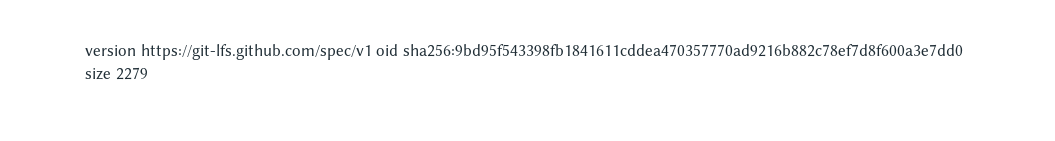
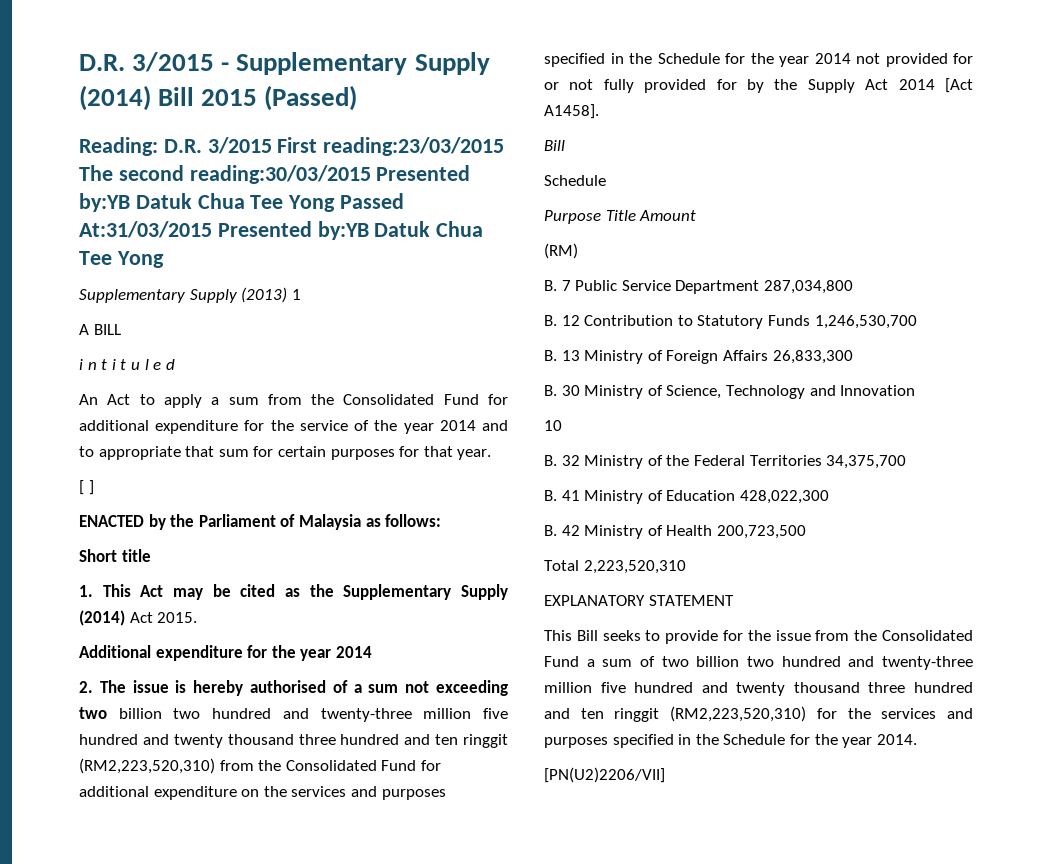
- version https://git-lfs.github.com/spec/v1 oid sha256:9bd95f543398fb1841611cddea470357770ad9216b882c78ef7d8f600a3e7dd0 size 2279
+ D.R. 3/2015 - Supplementary Supply (2014) Bill 2015 (Passed)
+ Reading: D.R. 3/2015 First reading:23/03/2015 The second reading:30/03/2015 Presented by:YB Datuk Chua Tee Yong Passed At:31/03/2015 Presented by:YB Datuk Chua Tee Yong
+ Supplementary Supply (2013) 1
+ A BILL
+ i n t i t u l e d
+ An Act to apply a sum from the Consolidated Fund for additional expenditure for the service of the year 2014 and to appropriate that sum for certain purposes for that year.
+ [ ]
+ ENACTED by the Parliament of Malaysia as follows:
+ Short title
+ 1. This Act may be cited as the Supplementary Supply (2014) Act 2015.
+ Additional expenditure for the year 2014
+ 2. The issue is hereby authorised of a sum not exceeding two billion two hundred and twenty-three million five hundred and twenty thousand three hundred and ten ringgit (RM2,223,520,310) from the Consolidated Fund for additional expenditure on the services and purposes specified in the Schedule for the year 2014 not provided for or not fully provided for by the Supply Act 2014 [Act A1458].
+ Bill
+ Schedule
+ Purpose Title Amount
+ (RM)
+ B. 7 Public Service Department 287,034,800
+ B. 12 Contribution to Statutory Funds 1,246,530,700
+ B. 13 Ministry of Foreign Affairs 26,833,300
+ B. 30 Ministry of Science, Technology and Innovation
+ 10
+ B. 32 Ministry of the Federal Territories 34,375,700
+ B. 41 Ministry of Education 428,022,300
+ B. 42 Ministry of Health 200,723,500
+ Total 2,223,520,310
+ EXPLANATORY STATEMENT
+ This Bill seeks to provide for the issue from the Consolidated Fund a sum of two billion two hundred and twenty-three million five hundred and twenty thousand three hundred and ten ringgit (RM2,223,520,310) for the services and purposes specified in the Schedule for the year 2014.
+ [PN(U2)2206/VII]

